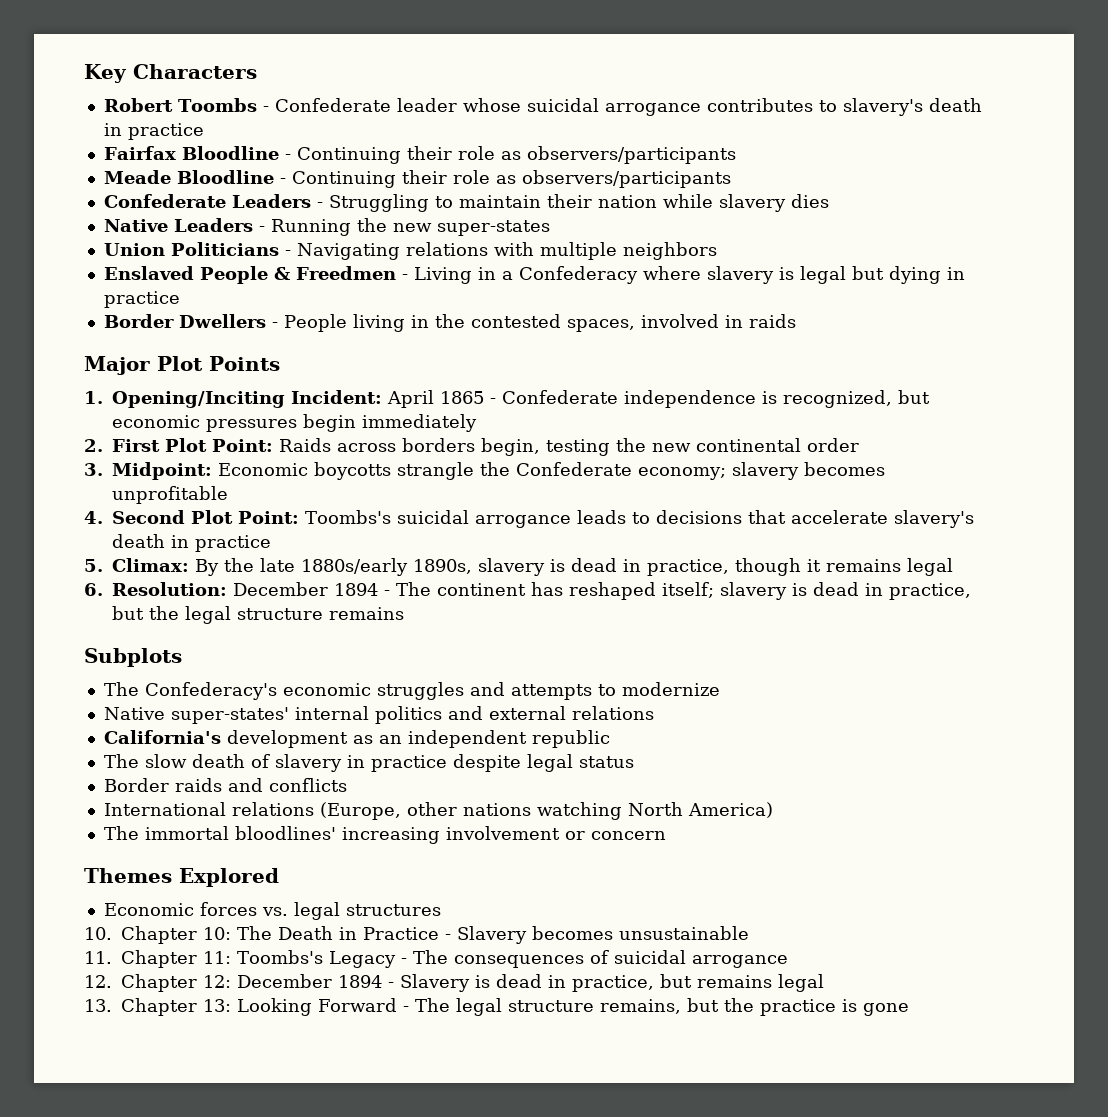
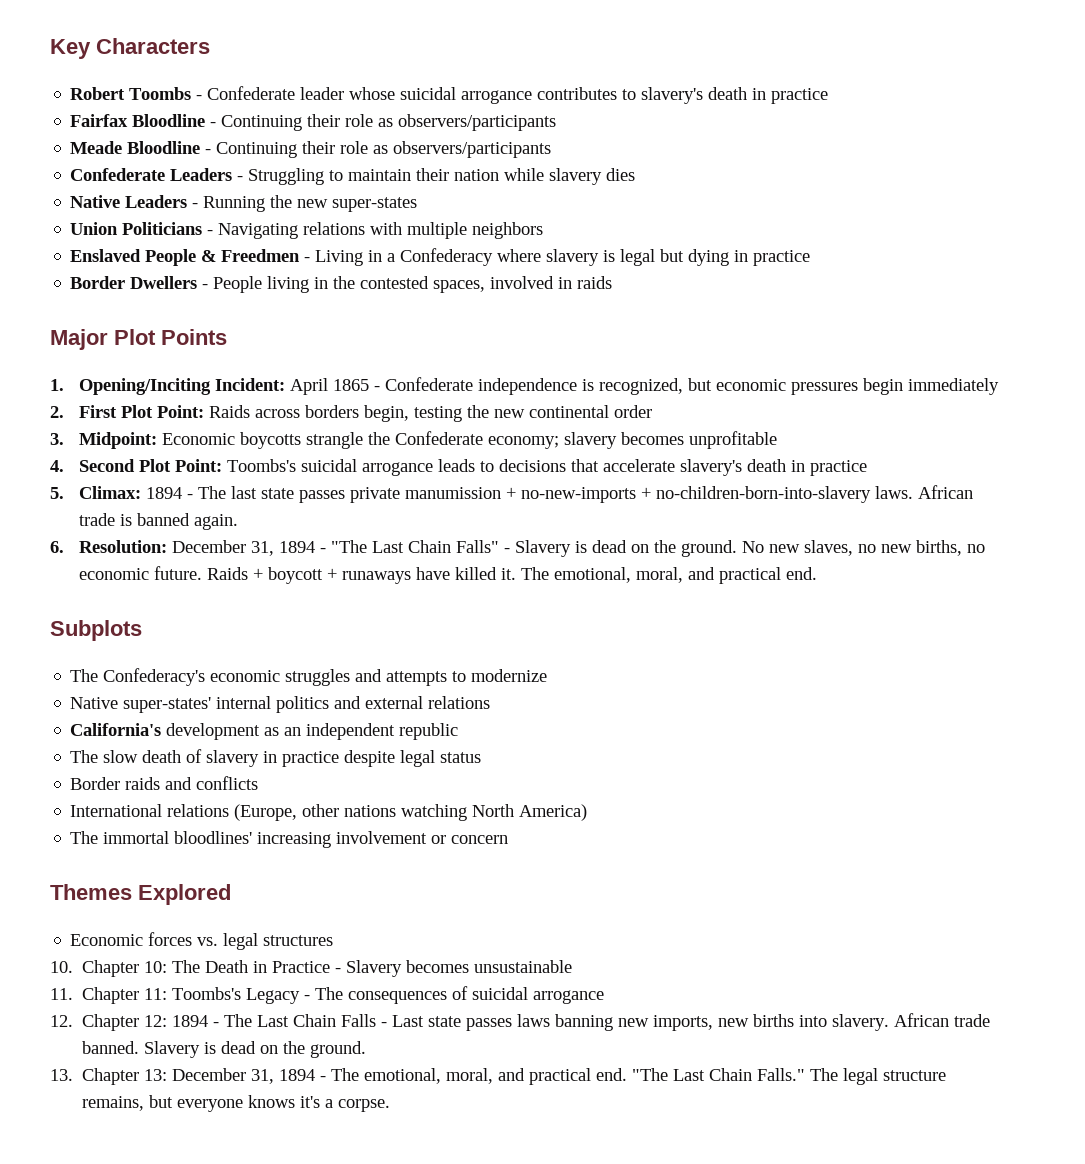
- 5. Climax: By the late 1880s/early 1890s, slavery is dead in practice, though it remains legal
+ 5. Climax: 1894 - The last state passes private manumission + no-new-imports + no-children-born-into-slavery laws. African trade is banned again.
- 6. Resolution: December 1894 - The continent has reshaped itself; slavery is dead in practice, but the legal structure remains
+ 6. Resolution: December 31, 1894 - "The Last Chain Falls" - Slavery is dead on the ground. No new slaves, no new births, no economic future. Raids + boycott + runaways have killed it. The emotional, moral, and practical end.
- 12. Chapter 12: December 1894 - Slavery is dead in practice, but remains legal
- 13. Chapter 13: Looking Forward - The legal structure remains, but the practice is gone
+ 12. Chapter 12: 1894 - The Last Chain Falls - Last state passes laws banning new imports, new births into slavery. African trade banned. Slavery is dead on the ground.
+ 13. Chapter 13: December 31, 1894 - The emotional, moral, and practical end. "The Last Chain Falls." The legal structure remains, but everyone knows it's a corpse.

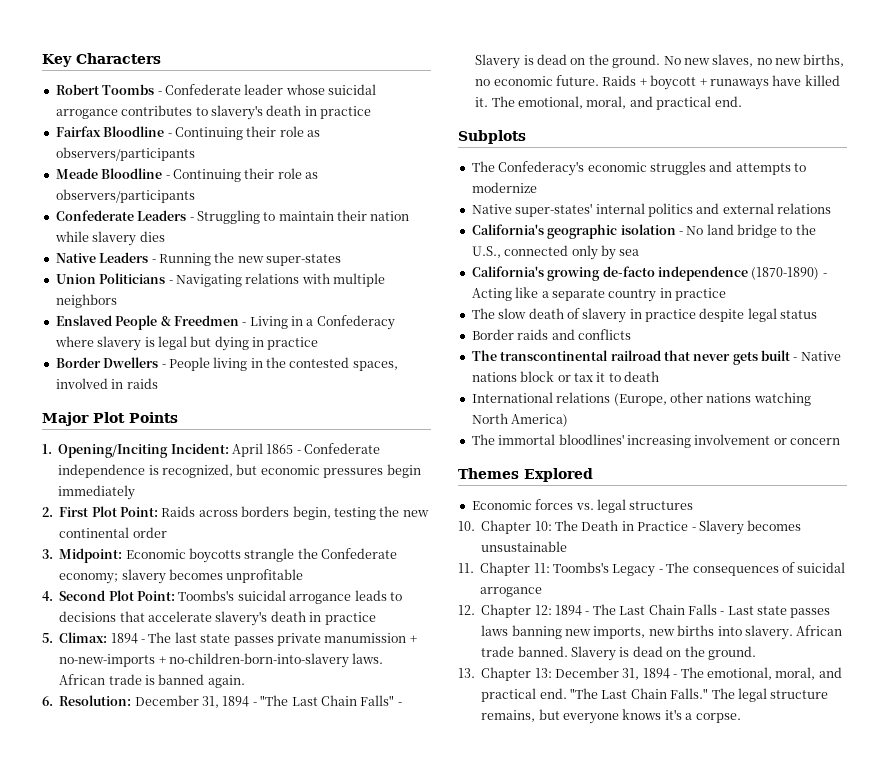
- California's development as an independent republic
+ California's geographic isolation - No land bridge to the U.S., connected only by sea
+ California's growing de-facto independence (1870-1890) - Acting like a separate country in practice
+ The transcontinental railroad that never gets built - Native nations block or tax it to death

